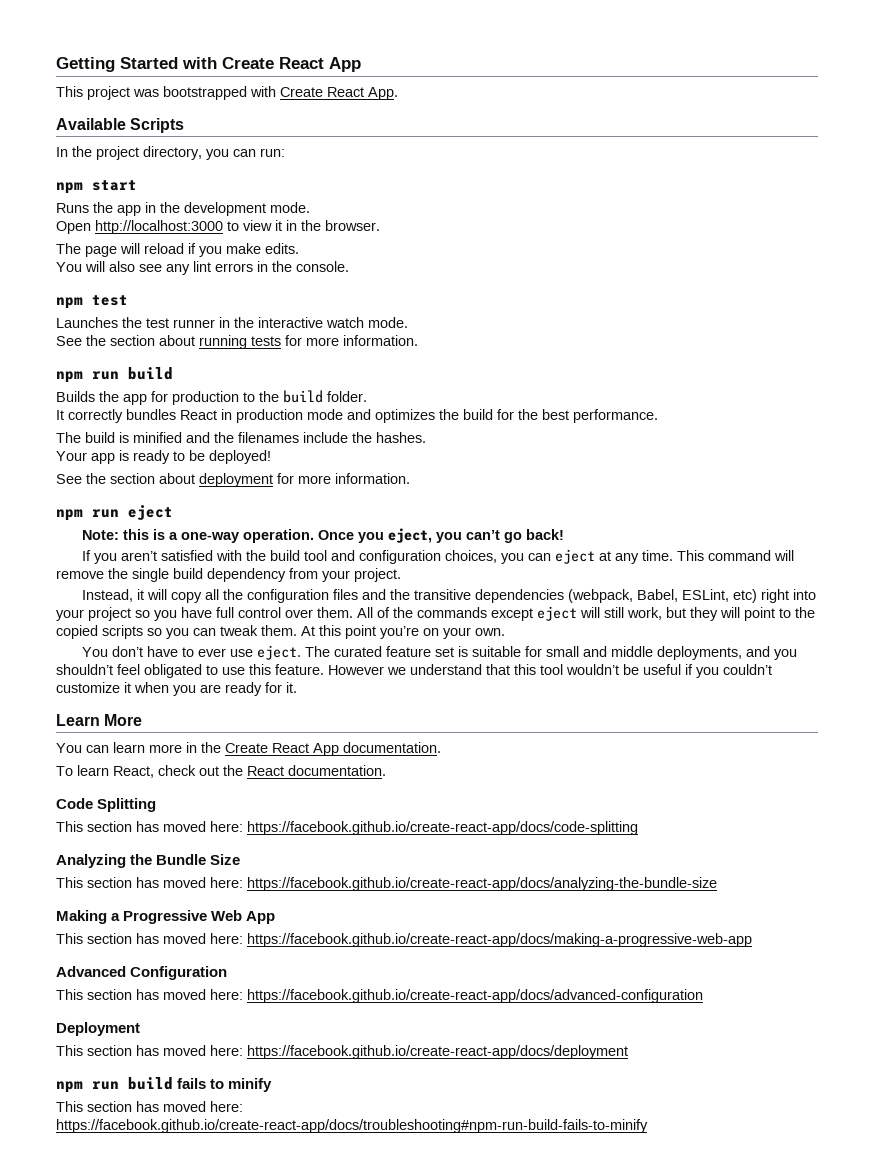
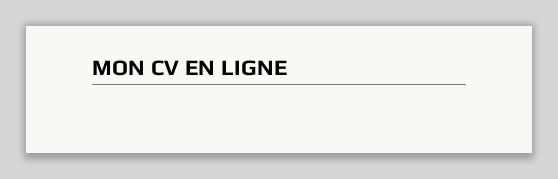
- Getting Started with Create React App
- This project was bootstrapped with Create React App.
- Available Scripts
- In the project directory, you can run:
- npm start
- Runs the app in the development mode.
- Open http://localhost:3000 to view it in the browser.
- The page will reload if you make edits.
- You will also see any lint errors in the console.
- npm test
- Launches the test runner in the interactive watch mode.
- See the section about running tests for more information.
- npm run build
- Builds the app for production to the build folder.
- It correctly bundles React in production mode and optimizes the build for the best performance.
- The build is minified and the filenames include the hashes.
- Your app is ready to be deployed!
- See the section about deployment for more information.
- npm run eject
- Note: this is a one-way operation. Once you eject, you can’t go back!
- If you aren’t satisfied with the build tool and configuration choices, you can eject at any time. This command will remove the single build dependency from your project.
- Instead, it will copy all the configuration files and the transitive dependencies (webpack, Babel, ESLint, etc) right into your project so you have full control over them. All of the commands except eject will still work, but they will point to the copied scripts so you can tweak them. At this point you’re on your own.
- You don’t have to ever use eject. The curated feature set is suitable for small and middle deployments, and you shouldn’t feel obligated to use this feature. However we understand that this tool wouldn’t be useful if you couldn’t customize it when you are ready for it.
- Learn More
- You can learn more in the Create React App documentation.
- To learn React, check out the React documentation.
- Code Splitting
- This section has moved here: https://facebook.github.io/create-react-app/docs/code-splitting
- Analyzing the Bundle Size
- This section has moved here: https://facebook.github.io/create-react-app/docs/analyzing-the-bundle-size
- Making a Progressive Web App
- This section has moved here: https://facebook.github.io/create-react-app/docs/making-a-progressive-web-app
- Advanced Configuration
- This section has moved here: https://facebook.github.io/create-react-app/docs/advanced-configuration
- Deployment
- This section has moved here: https://facebook.github.io/create-react-app/docs/deployment
- npm run build fails to minify
- This section has moved here: https://facebook.github.io/create-react-app/docs/troubleshooting#npm-run-build-fails-to-minify
+ MON CV EN LIGNE

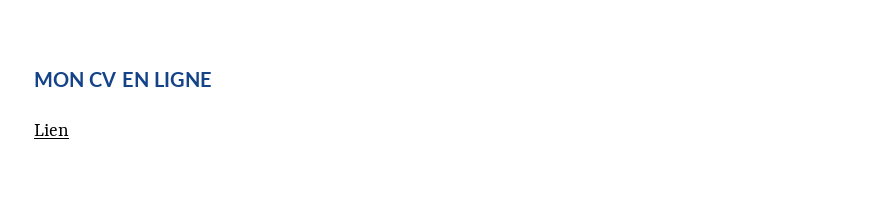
+ Lien

